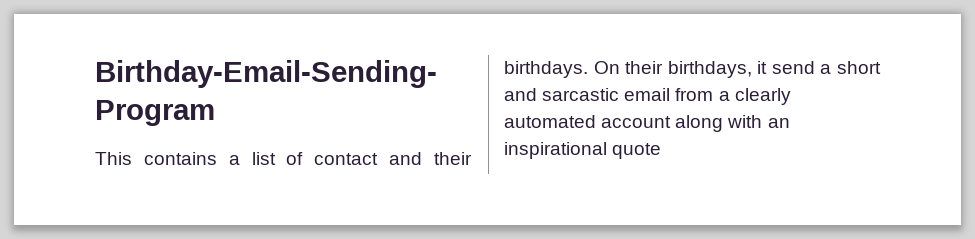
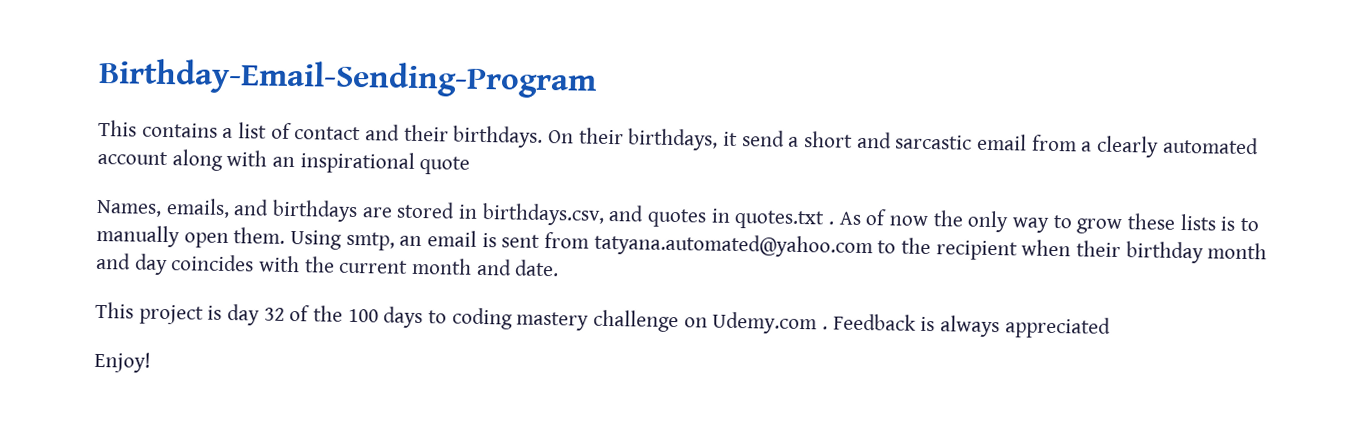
+ Names, emails, and birthdays are stored in birthdays.csv, and quotes in quotes.txt . As of now the only way to grow these lists is to manually open them. Using smtp, an email is sent from tatyana.automated@yahoo.com to the recipient when their birthday month and day coincides with the current month and date.
+ This project is day 32 of the 100 days to coding mastery challenge on Udemy.com . Feedback is always appreciated
+ Enjoy!

